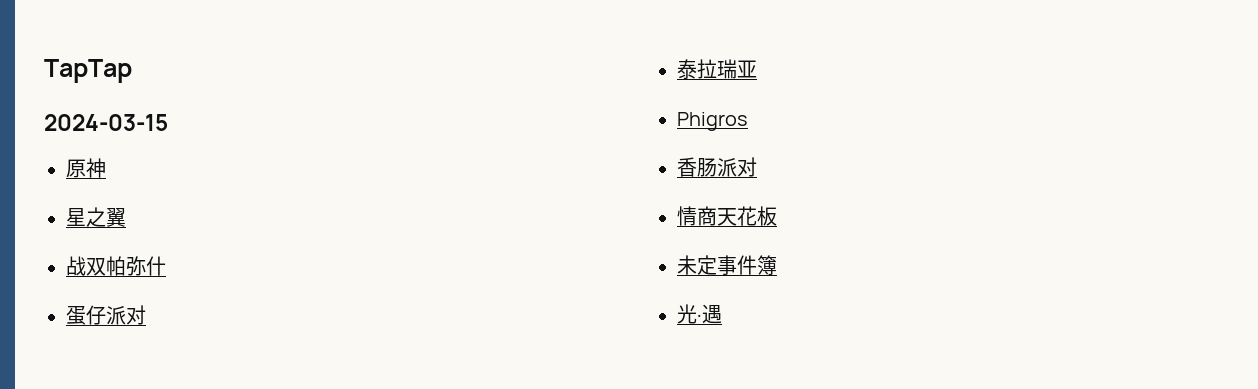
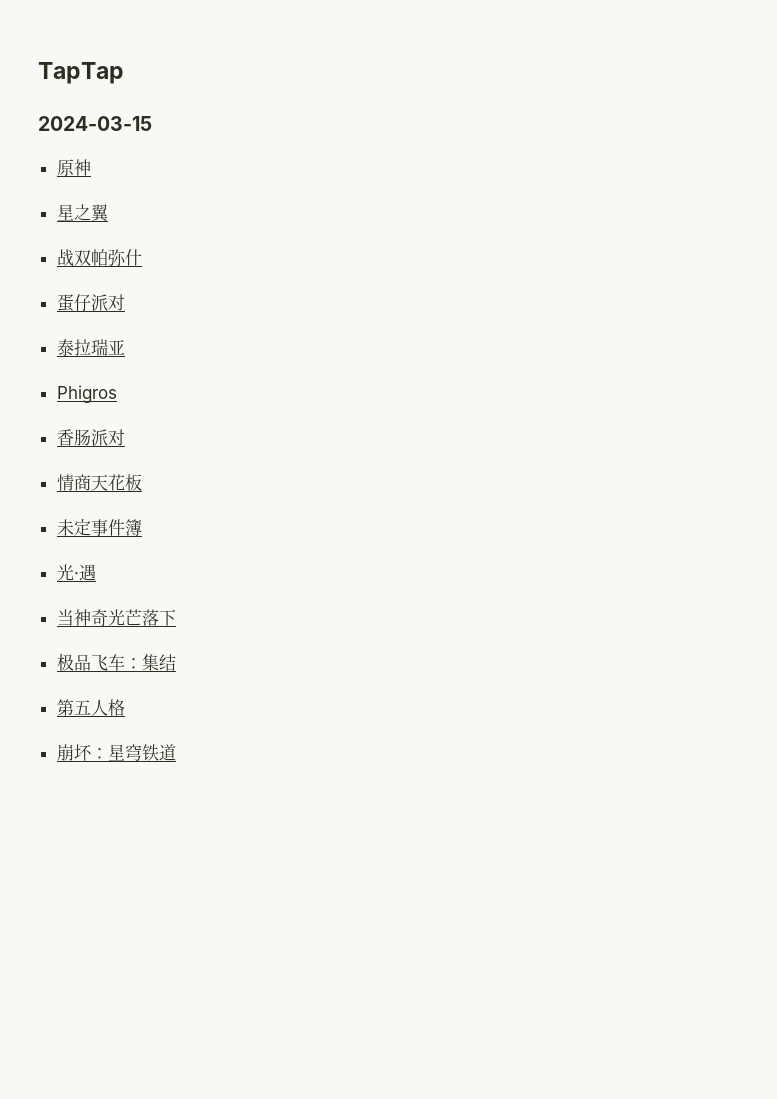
+ 当神奇光芒落下
+ 极品飞车：集结
+ 第五人格
+ 崩坏：星穹铁道

